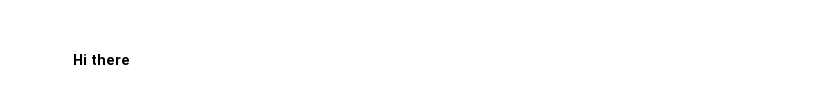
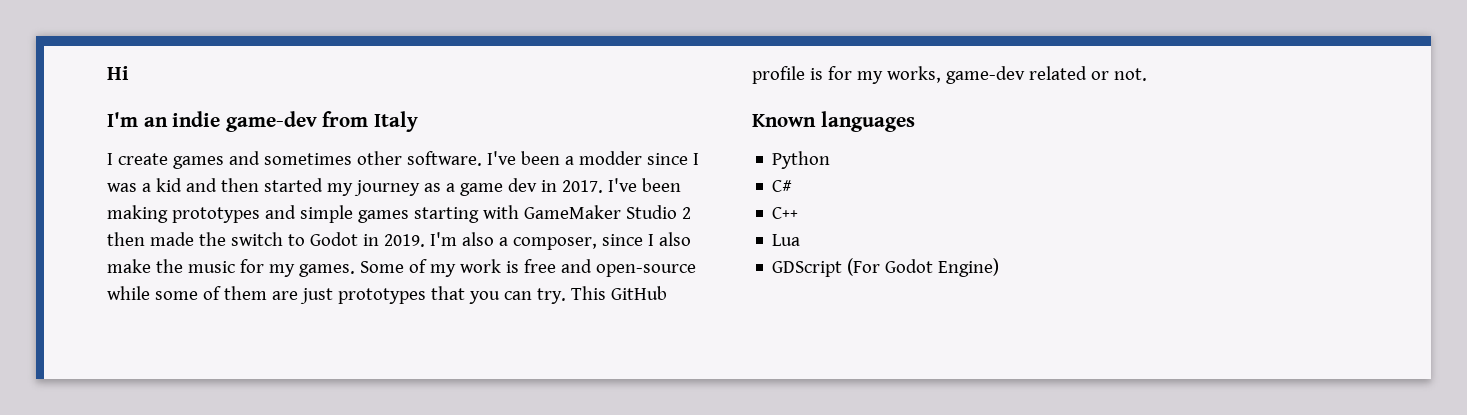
- Hi there
+ Hi
+ I'm an indie game-dev from Italy
+ I create games and sometimes other software. I've been a modder since I was a kid and then started my journey as a game dev in 2017. I've been making prototypes and simple games starting with GameMaker Studio 2 then made the switch to Godot in 2019. I'm also a composer, since I also make the music for my games. Some of my work is free and open-source while some of them are just prototypes that you can try. This GitHub profile is for my works, game-dev related or not.
+ Known languages
+ Python
+ C#
+ C++
+ Lua
+ GDScript (For Godot Engine)

